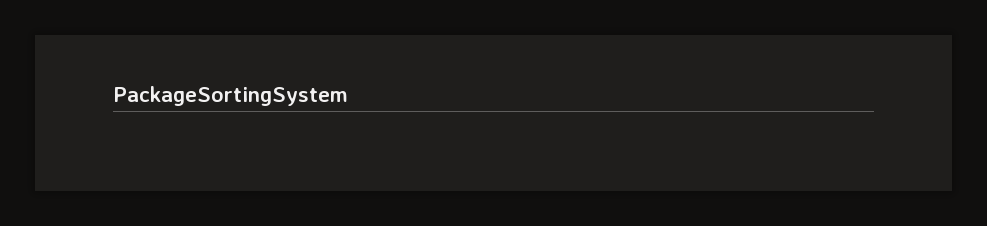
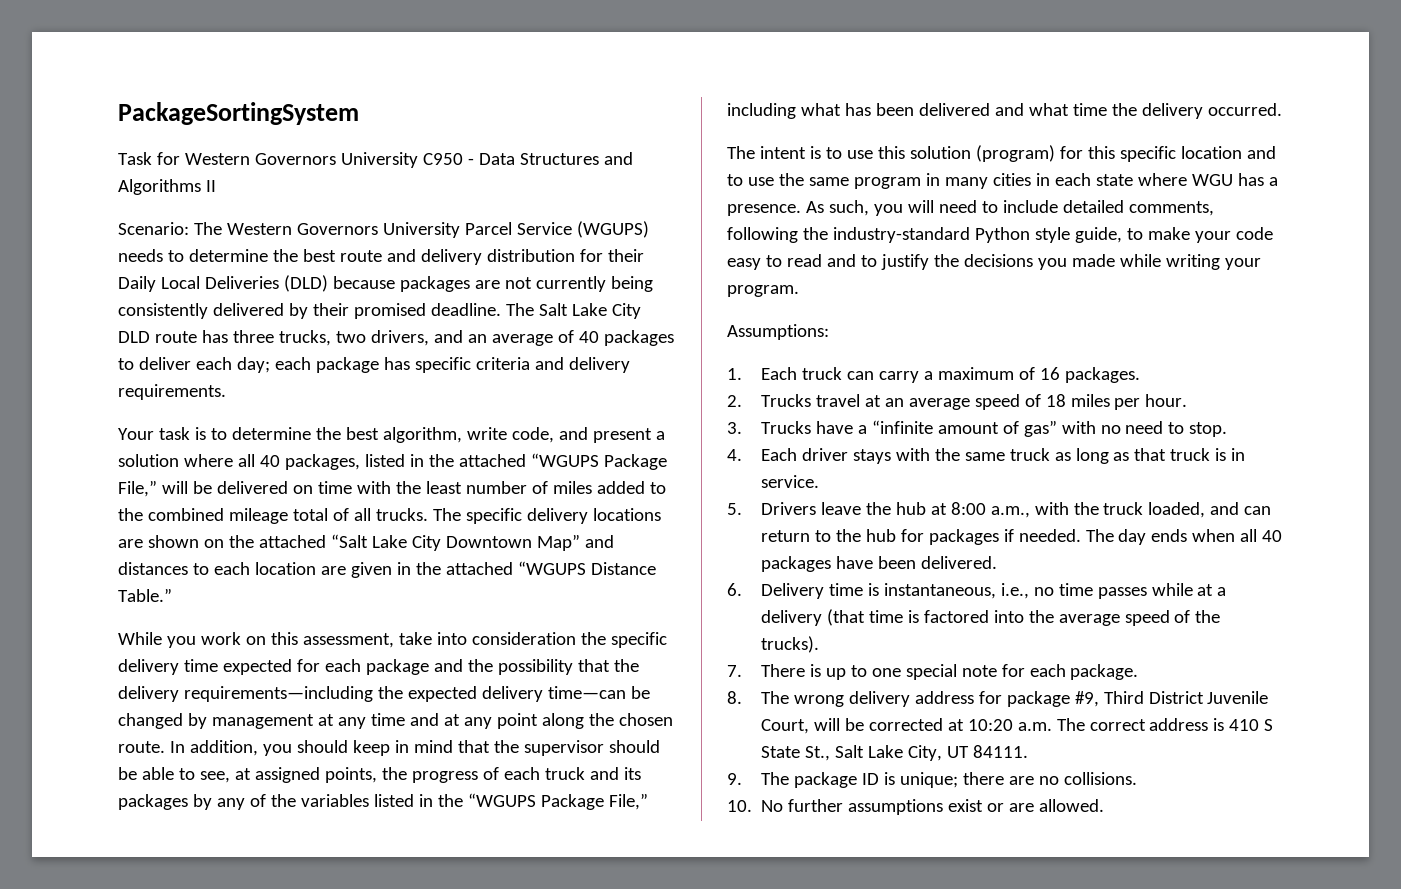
+ Task for Western Governors University C950 - Data Structures and Algorithms II
+ Scenario: The Western Governors University Parcel Service (WGUPS) needs to determine the best route and delivery distribution for their Daily Local Deliveries (DLD) because packages are not currently being consistently delivered by their promised deadline. The Salt Lake City DLD route has three trucks, two drivers, and an average of 40 packages to deliver each day; each package has specific criteria and delivery requirements.
+ Your task is to determine the best algorithm, write code, and present a solution where all 40 packages, listed in the attached “WGUPS Package File,” will be delivered on time with the least number of miles added to the combined mileage total of all trucks. The specific delivery locations are shown on the attached “Salt Lake City Downtown Map” and distances to each location are given in the attached “WGUPS Distance Table.”
+ While you work on this assessment, take into consideration the specific delivery time expected for each package and the possibility that the delivery requirements—including the expected delivery time—can be changed by management at any time and at any point along the chosen route. In addition, you should keep in mind that the supervisor should be able to see, at assigned points, the progress of each truck and its packages by any of the variables listed in the “WGUPS Package File,” including what has been delivered and what time the delivery occurred.
+ The intent is to use this solution (program) for this specific location and to use the same program in many cities in each state where WGU has a presence. As such, you will need to include detailed comments, following the industry-standard Python style guide, to make your code easy to read and to justify the decisions you made while writing your program.
+ Assumptions:
+ 1. Each truck can carry a maximum of 16 packages.
+ 2. Trucks travel at an average speed of 18 miles per hour.
+ 3. Trucks have a “infinite amount of gas” with no need to stop.
+ 4. Each driver stays with the same truck as long as that truck is in service.
+ 5. Drivers leave the hub at 8:00 a.m., with the truck loaded, and can return to the hub for packages if needed. The day ends when all 40 packages have been delivered.
+ 6. Delivery time is instantaneous, i.e., no time passes while at a delivery (that time is factored into the average speed of the trucks).
+ 7. There is up to one special note for each package.
+ 8. The wrong delivery address for package #9, Third District Juvenile Court, will be corrected at 10:20 a.m. The correct address is 410 S State St., Salt Lake City, UT 84111.
+ 9. The package ID is unique; there are no collisions.
+ 10. No further assumptions exist or are allowed.

